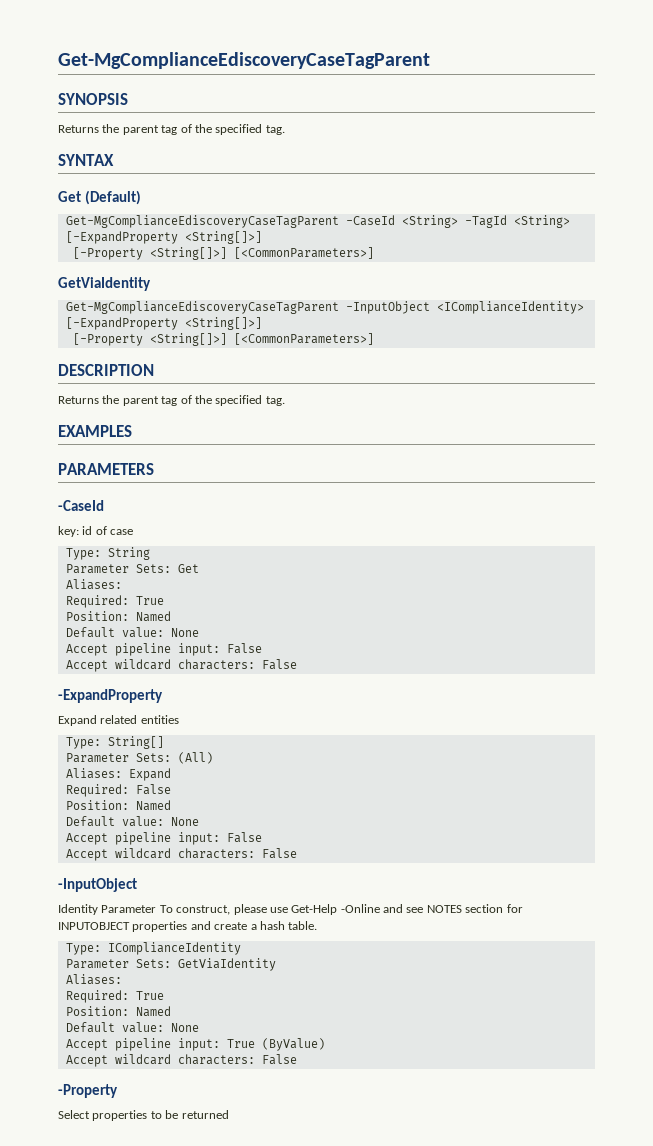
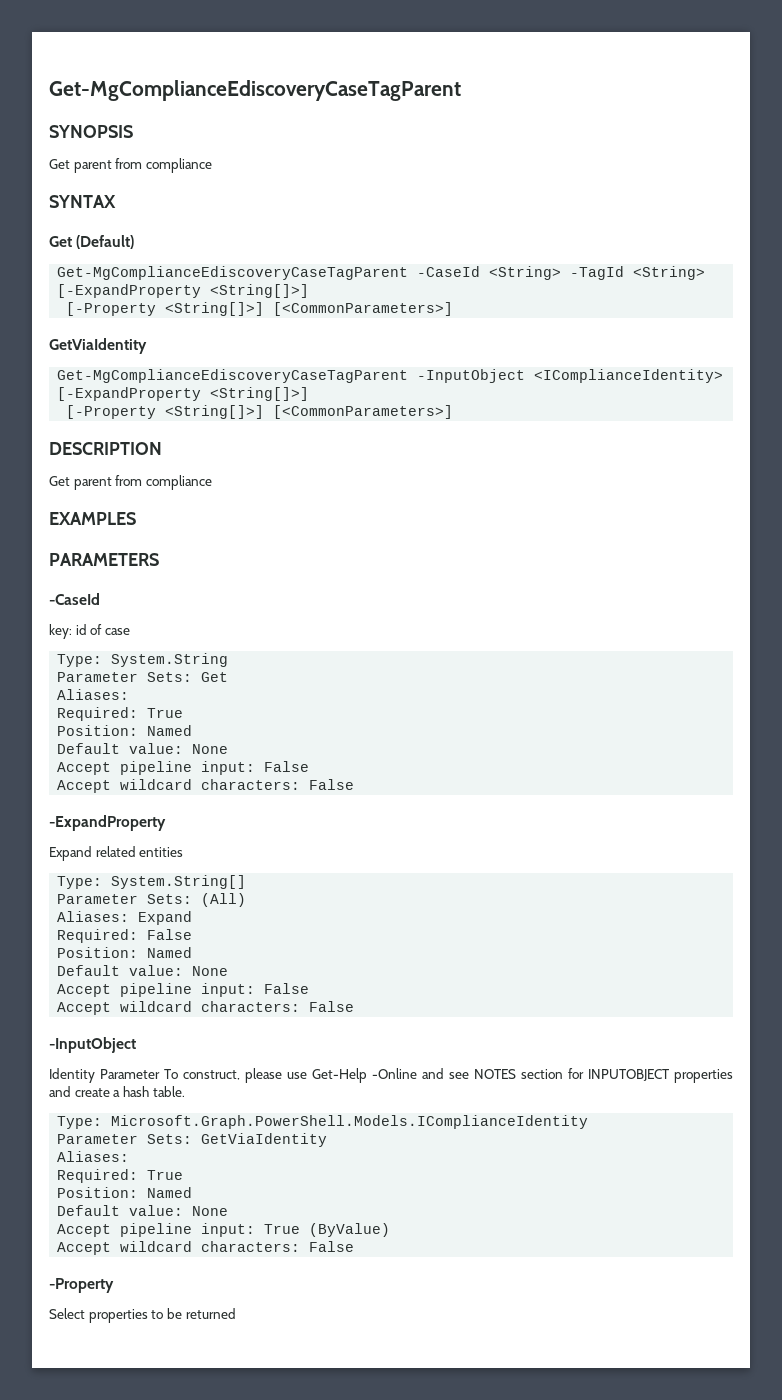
  SYNOPSIS
- Returns the parent tag of the specified tag.
+ Get parent from compliance
  DESCRIPTION
- Returns the parent tag of the specified tag.
+ Get parent from compliance
- Type: String
+ Type: System.String
- Type: String[]
+ Type: System.String[]
- Type: IComplianceIdentity
+ Type: Microsoft.Graph.PowerShell.Models.IComplianceIdentity

